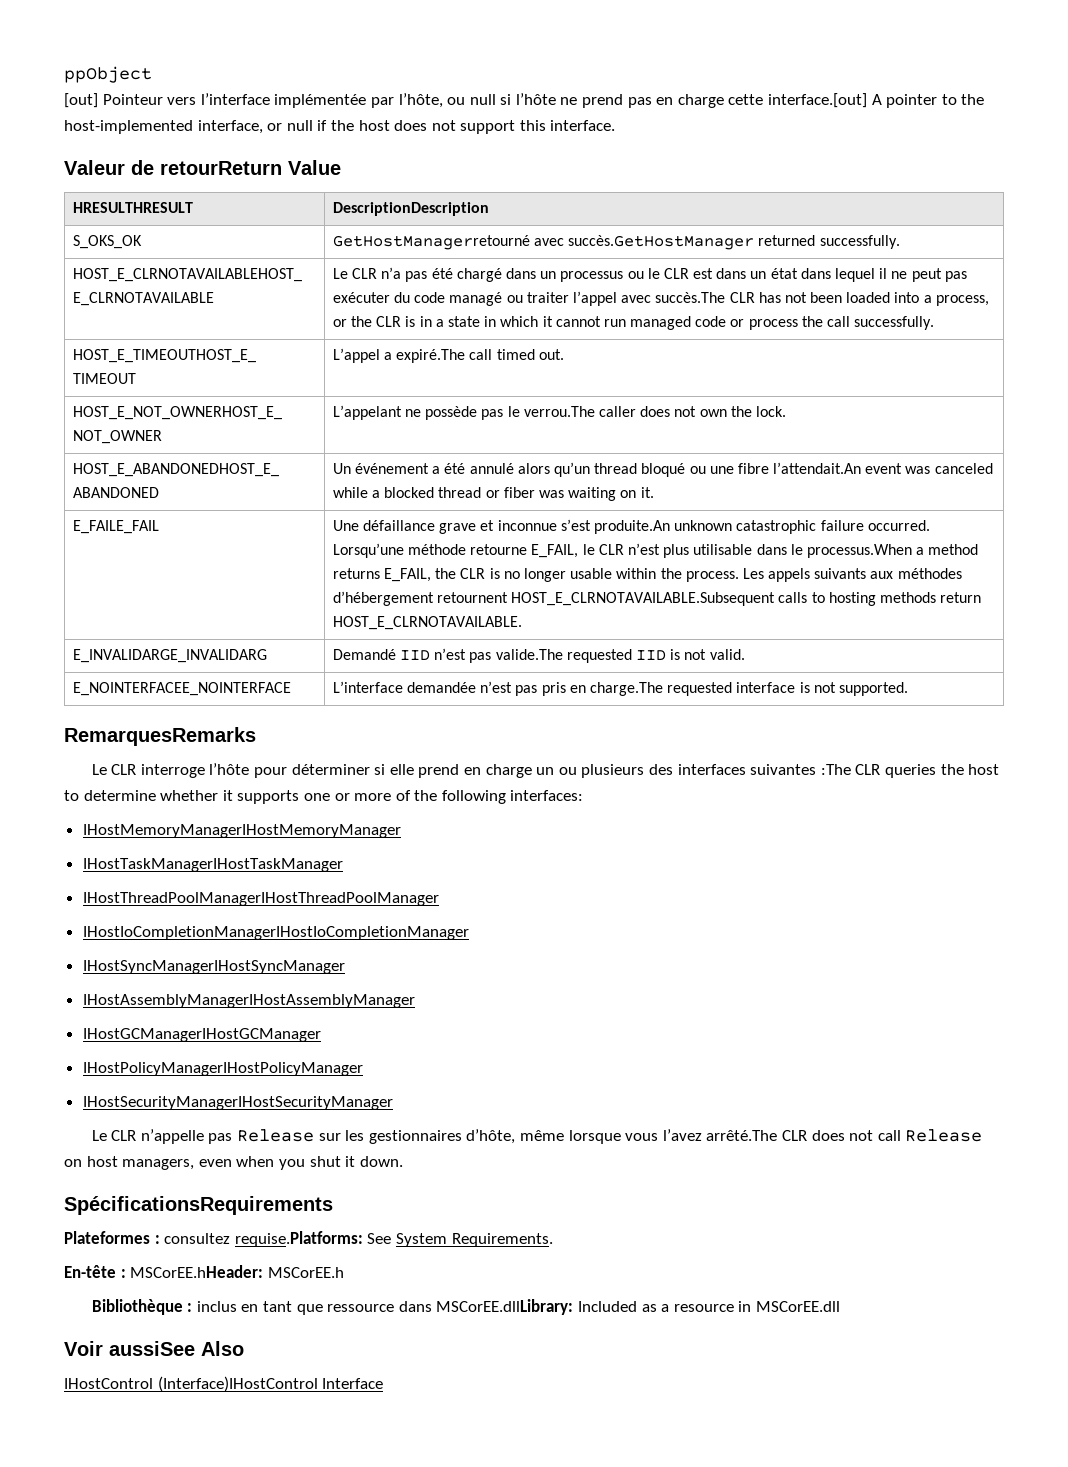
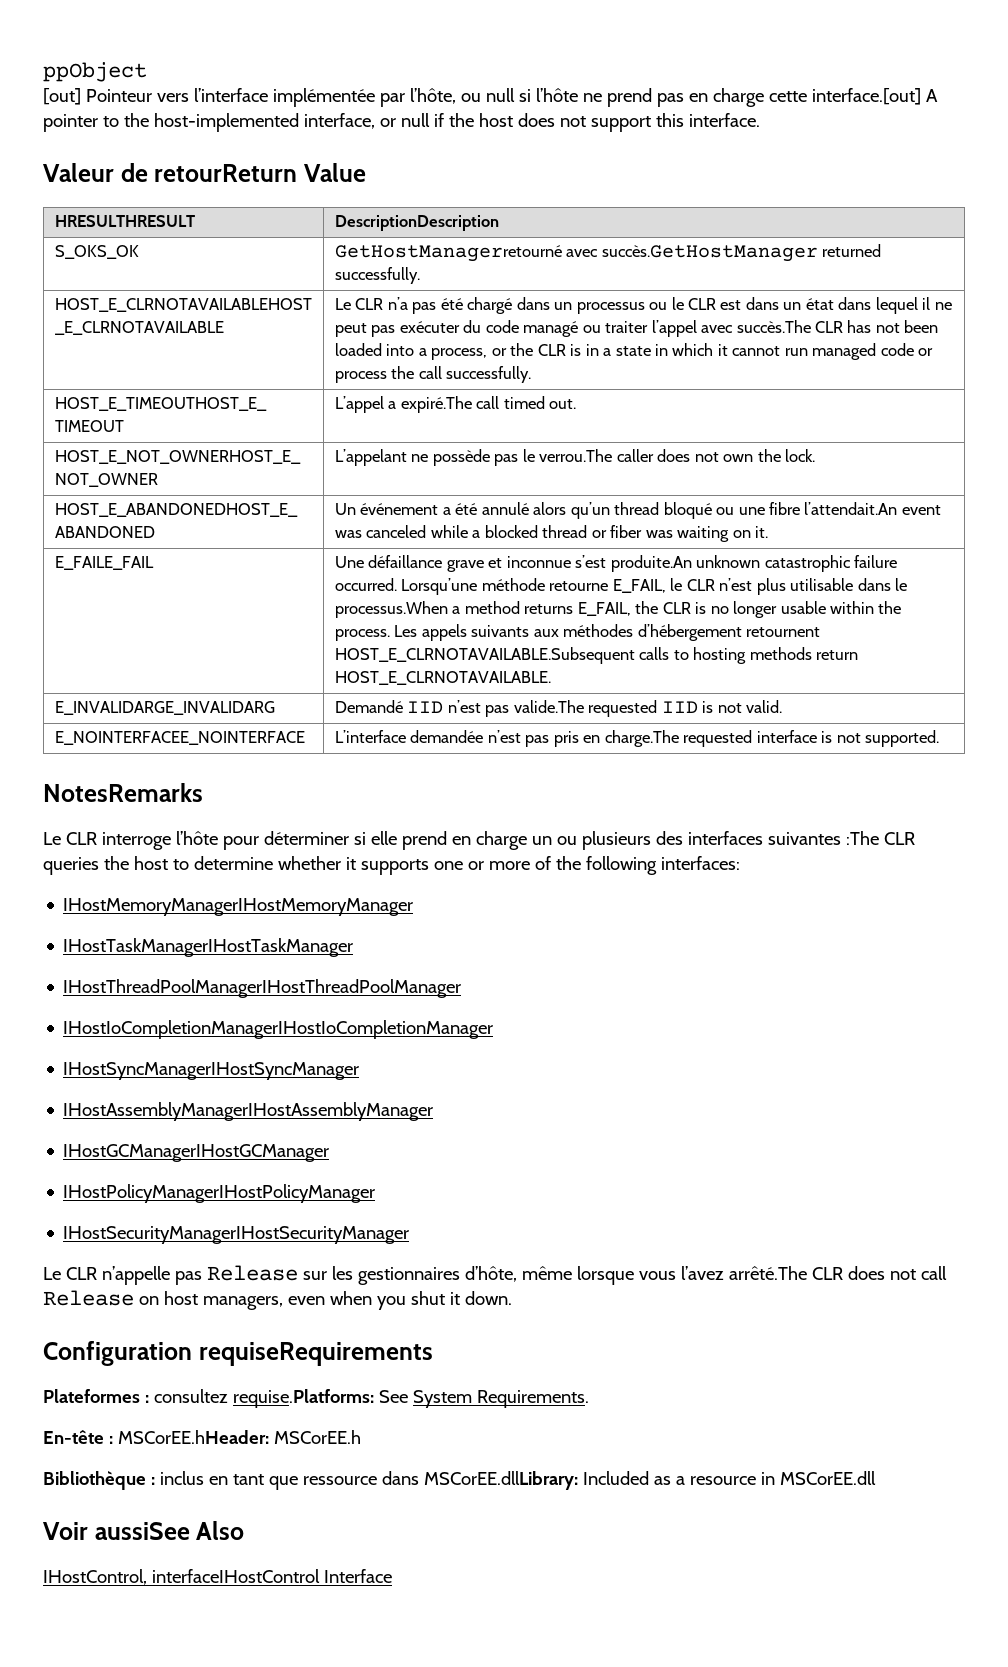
- RemarquesRemarks
+ NotesRemarks
- SpécificationsRequirements
+ Configuration requiseRequirements
- IHostControl (Interface)IHostControl Interface
+ IHostControl, interfaceIHostControl Interface

